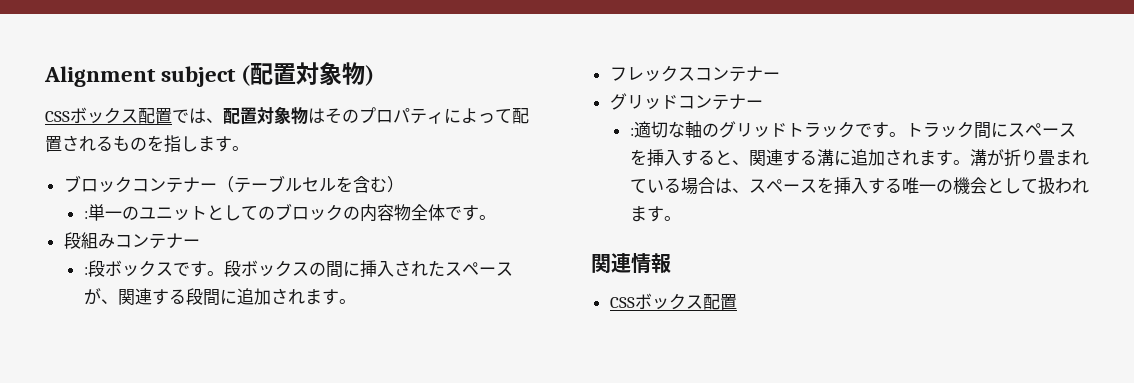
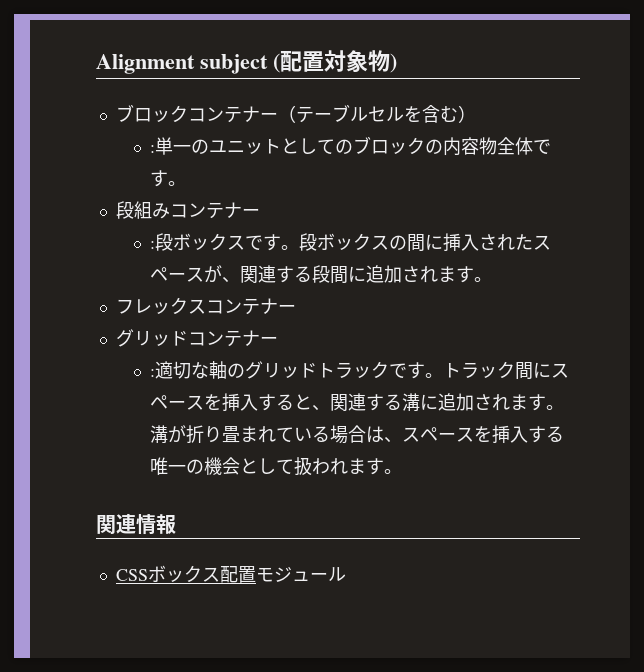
- CSSボックス配置では、配置対象物はそのプロパティによって配置されるものを指します。
  関連情報
- CSSボックス配置
+ CSSボックス配置モジュール

